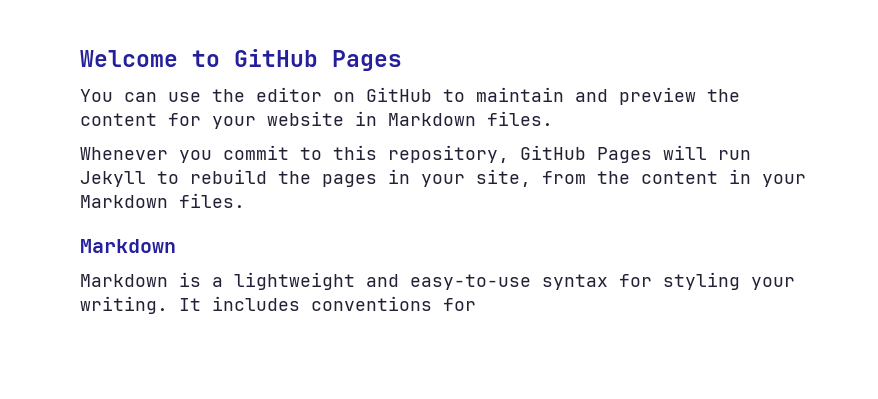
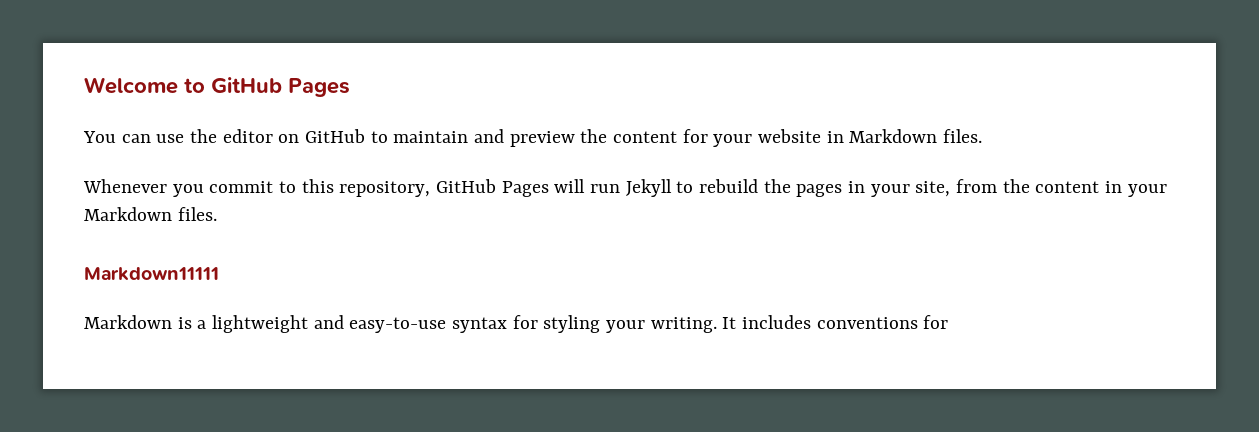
  Whenever you commit to this repository, GitHub Pages will run Jekyll to rebuild the pages in your site, from the content in your Markdown files.
- Markdown
+ Markdown11111

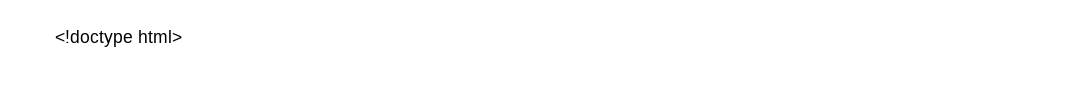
- Welcome to GitHub Pages
- You can use the editor on GitHub to maintain and preview the content for your website in Markdown files.
- Whenever you commit to this repository, GitHub Pages will run Jekyll to rebuild the pages in your site, from the content in your Markdown files.
- Markdown11111
- Markdown is a lightweight and easy-to-use syntax for styling your writing. It includes conventions for
+ <!doctype html>

